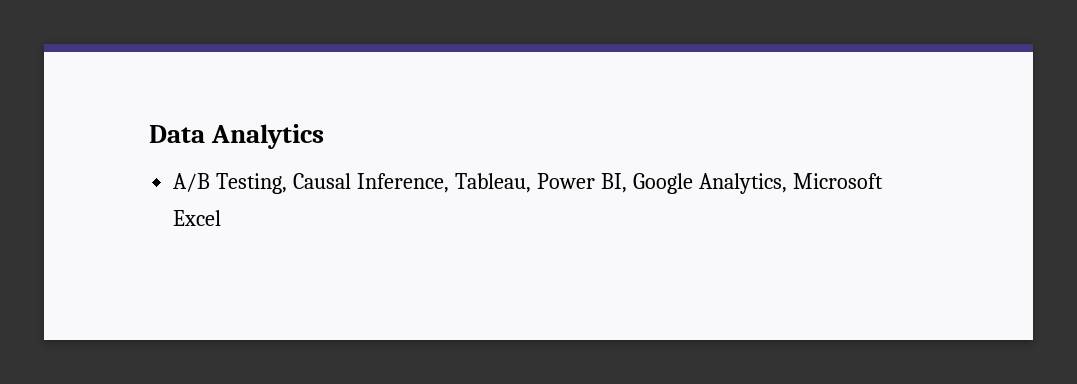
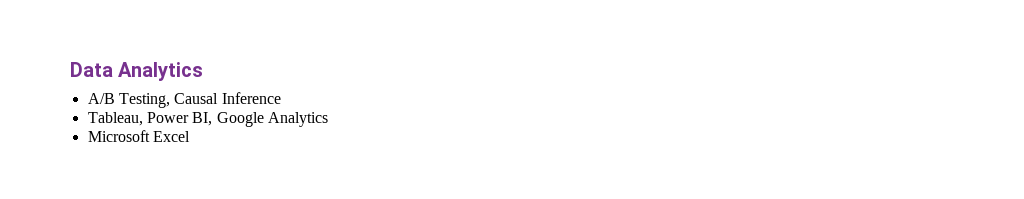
- A/B Testing, Causal Inference, Tableau, Power BI, Google Analytics, Microsoft Excel
+ A/B Testing, Causal Inference
+ Tableau, Power BI, Google Analytics
+ Microsoft Excel

